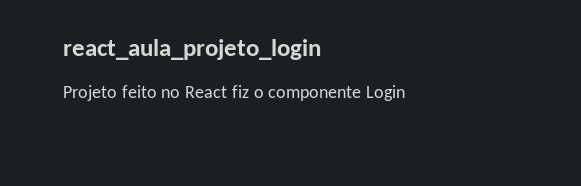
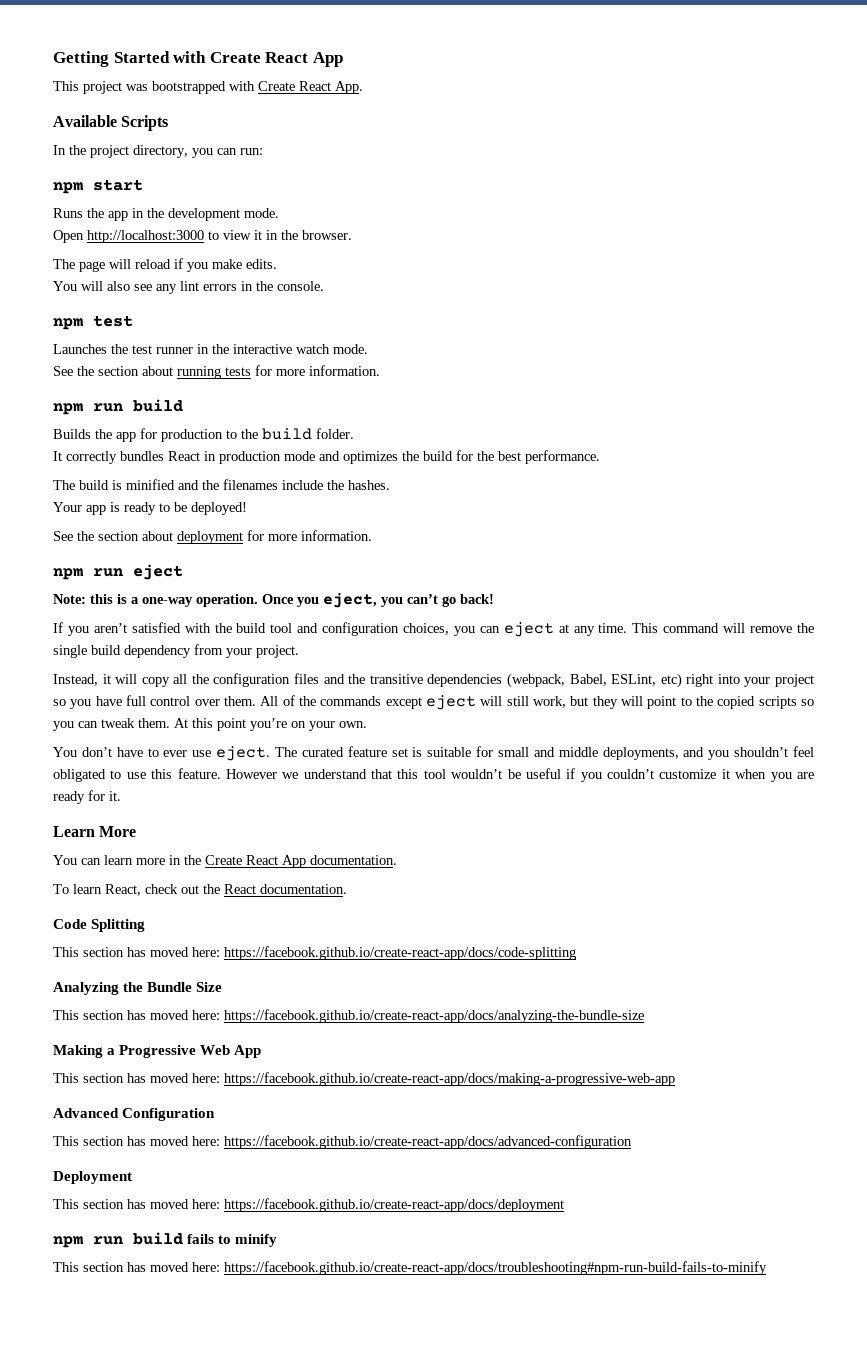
- react_aula_projeto_login
- Projeto feito no React fiz o componente Login
+ Getting Started with Create React App
+ This project was bootstrapped with Create React App.
+ Available Scripts
+ In the project directory, you can run:
+ npm start
+ Runs the app in the development mode.
+ Open http://localhost:3000 to view it in the browser.
+ The page will reload if you make edits.
+ You will also see any lint errors in the console.
+ npm test
+ Launches the test runner in the interactive watch mode.
+ See the section about running tests for more information.
+ npm run build
+ Builds the app for production to the build folder.
+ It correctly bundles React in production mode and optimizes the build for the best performance.
+ The build is minified and the filenames include the hashes.
+ Your app is ready to be deployed!
+ See the section about deployment for more information.
+ npm run eject
+ Note: this is a one-way operation. Once you eject, you can’t go back!
+ If you aren’t satisfied with the build tool and configuration choices, you can eject at any time. This command will remove the single build dependency from your project.
+ Instead, it will copy all the configuration files and the transitive dependencies (webpack, Babel, ESLint, etc) right into your project so you have full control over them. All of the commands except eject will still work, but they will point to the copied scripts so you can tweak them. At this point you’re on your own.
+ You don’t have to ever use eject. The curated feature set is suitable for small and middle deployments, and you shouldn’t feel obligated to use this feature. However we understand that this tool wouldn’t be useful if you couldn’t customize it when you are ready for it.
+ Learn More
+ You can learn more in the Create React App documentation.
+ To learn React, check out the React documentation.
+ Code Splitting
+ This section has moved here: https://facebook.github.io/create-react-app/docs/code-splitting
+ Analyzing the Bundle Size
+ This section has moved here: https://facebook.github.io/create-react-app/docs/analyzing-the-bundle-size
+ Making a Progressive Web App
+ This section has moved here: https://facebook.github.io/create-react-app/docs/making-a-progressive-web-app
+ Advanced Configuration
+ This section has moved here: https://facebook.github.io/create-react-app/docs/advanced-configuration
+ Deployment
+ This section has moved here: https://facebook.github.io/create-react-app/docs/deployment
+ npm run build fails to minify
+ This section has moved here: https://facebook.github.io/create-react-app/docs/troubleshooting#npm-run-build-fails-to-minify

